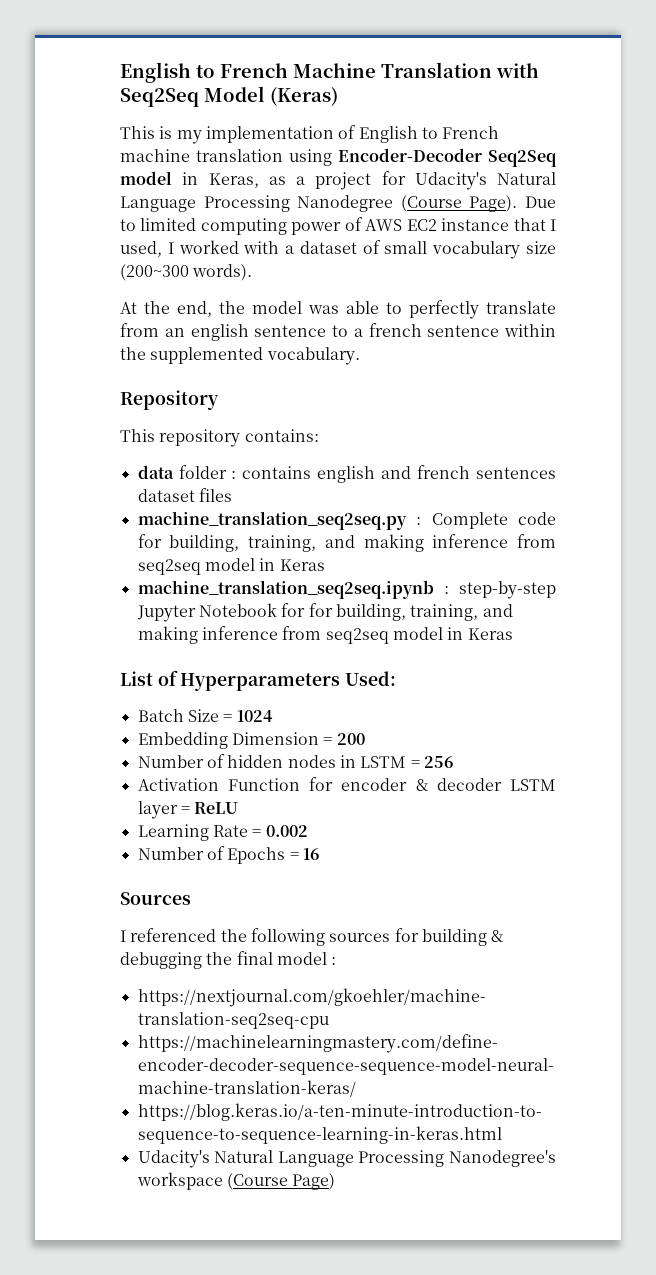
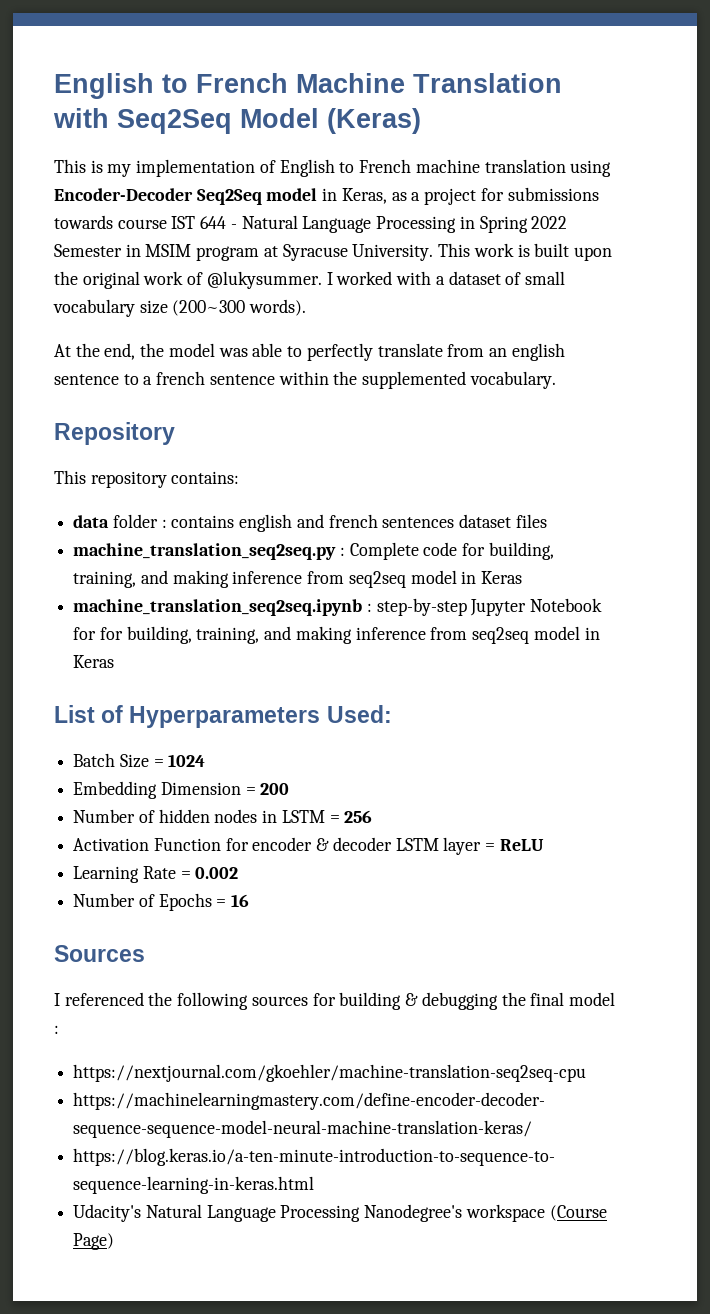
- This is my implementation of English to French machine translation using Encoder-Decoder Seq2Seq model in Keras, as a project for Udacity's Natural Language Processing Nanodegree (Course Page). Due to limited computing power of AWS EC2 instance that I used, I worked with a dataset of small vocabulary size (200~300 words).
+ This is my implementation of English to French machine translation using Encoder-Decoder Seq2Seq model in Keras, as a project for submissions towards course IST 644 - Natural Language Processing in Spring 2022 Semester in MSIM program at Syracuse University. This work is built upon the original work of @lukysummer. I worked with a dataset of small vocabulary size (200~300 words).

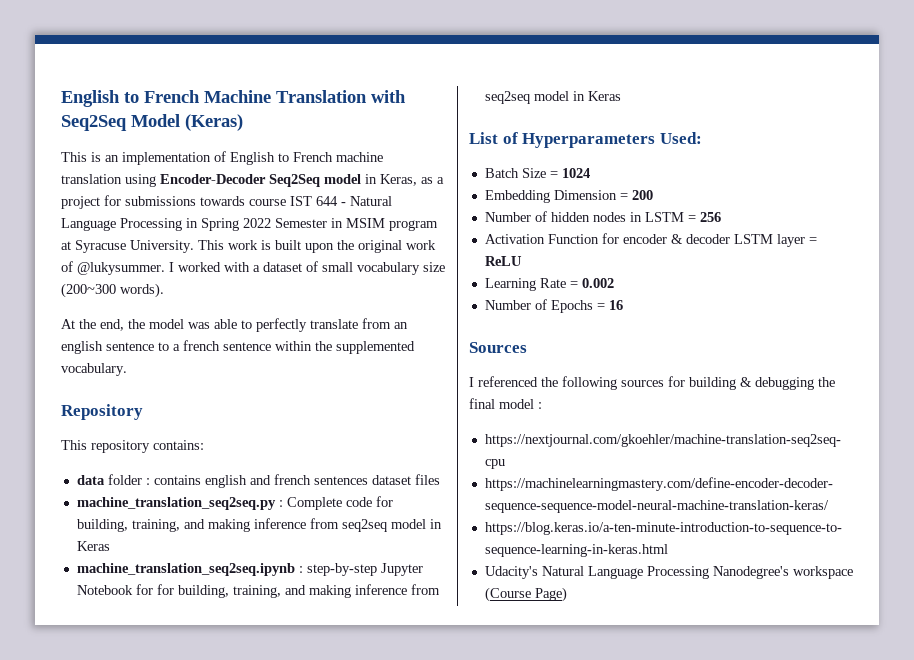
- This is my implementation of English to French machine translation using Encoder-Decoder Seq2Seq model in Keras, as a project for submissions towards course IST 644 - Natural Language Processing in Spring 2022 Semester in MSIM program at Syracuse University.
+ This is an implementation of English to French machine translation using Encoder-Decoder Seq2Seq model in Keras, as a project for submissions towards course IST 644 - Natural Language Processing in Spring 2022 Semester in MSIM program at Syracuse University.

